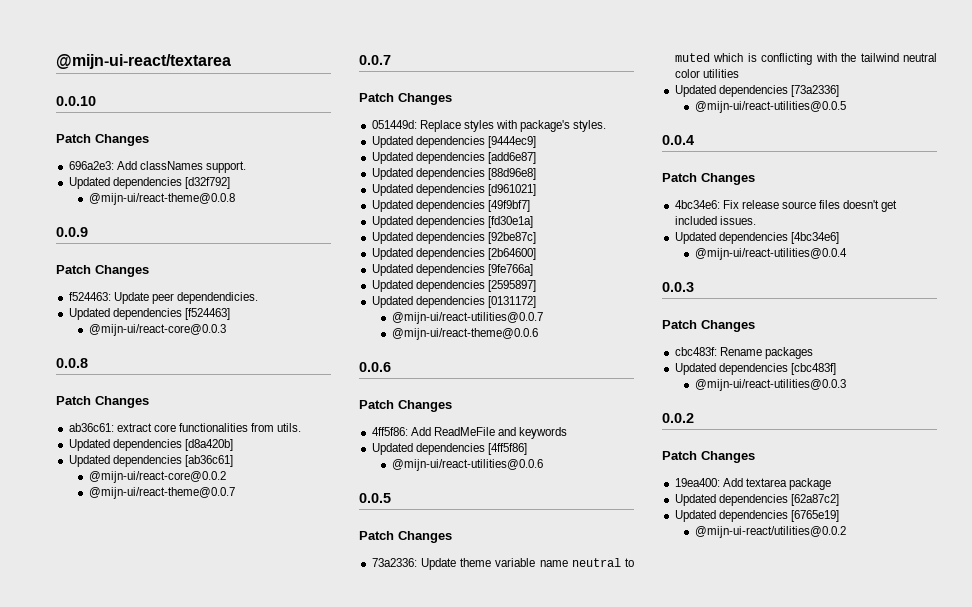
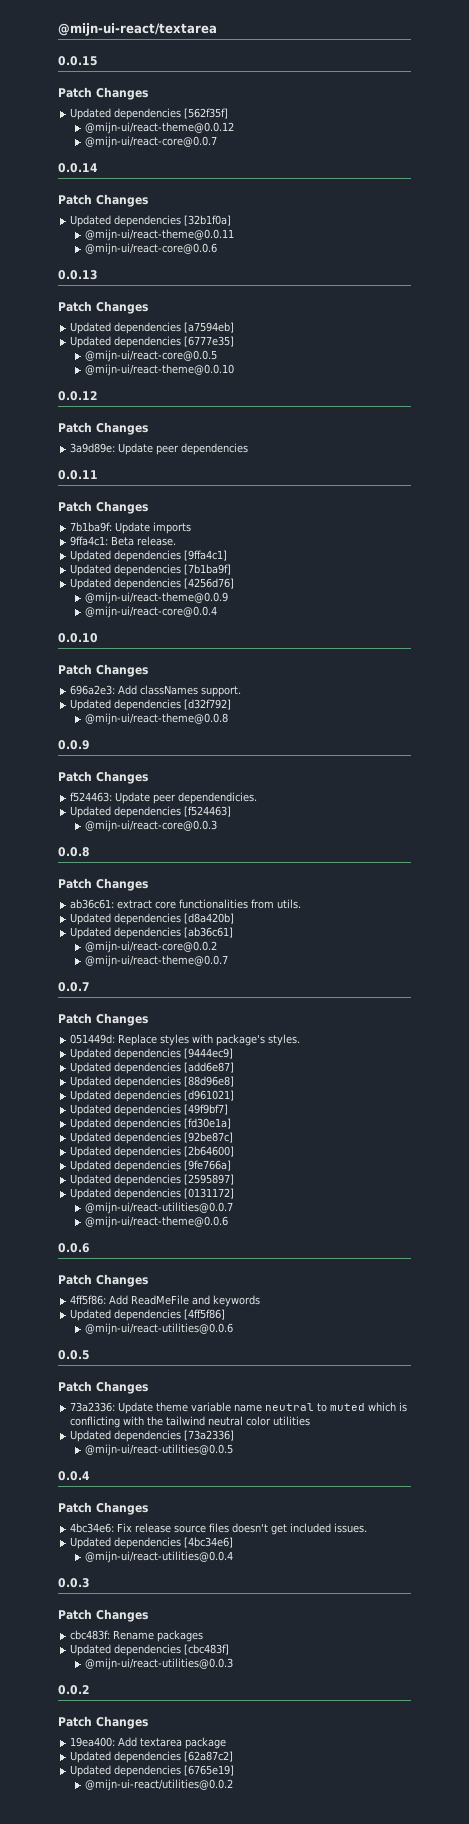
+ 0.0.15
+ Patch Changes
+ Updated dependencies [562f35f]
+ @mijn-ui/react-theme@0.0.12
+ @mijn-ui/react-core@0.0.7
+ 0.0.14
+ Patch Changes
+ Updated dependencies [32b1f0a]
+ @mijn-ui/react-theme@0.0.11
+ @mijn-ui/react-core@0.0.6
+ 0.0.13
+ Patch Changes
+ Updated dependencies [a7594eb]
+ Updated dependencies [6777e35]
+ @mijn-ui/react-core@0.0.5
+ @mijn-ui/react-theme@0.0.10
+ 0.0.12
+ Patch Changes
+ 3a9d89e: Update peer dependencies
+ 0.0.11
+ Patch Changes
+ 7b1ba9f: Update imports
+ 9ffa4c1: Beta release.
+ Updated dependencies [9ffa4c1]
+ Updated dependencies [7b1ba9f]
+ Updated dependencies [4256d76]
+ @mijn-ui/react-theme@0.0.9
+ @mijn-ui/react-core@0.0.4

